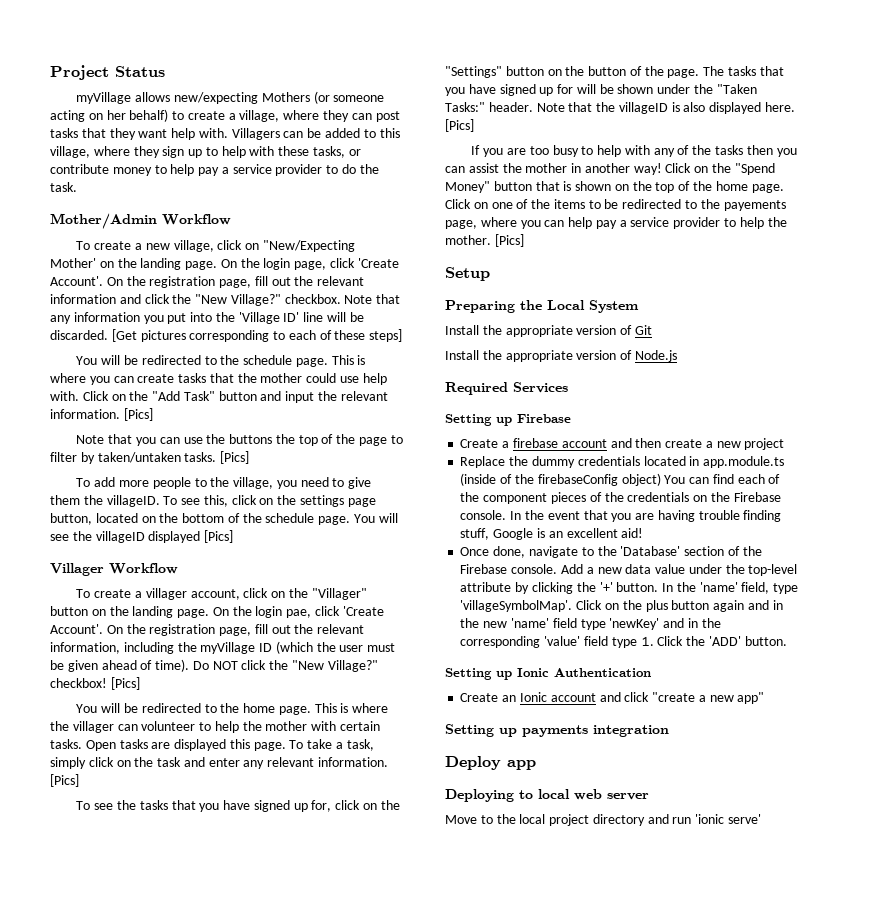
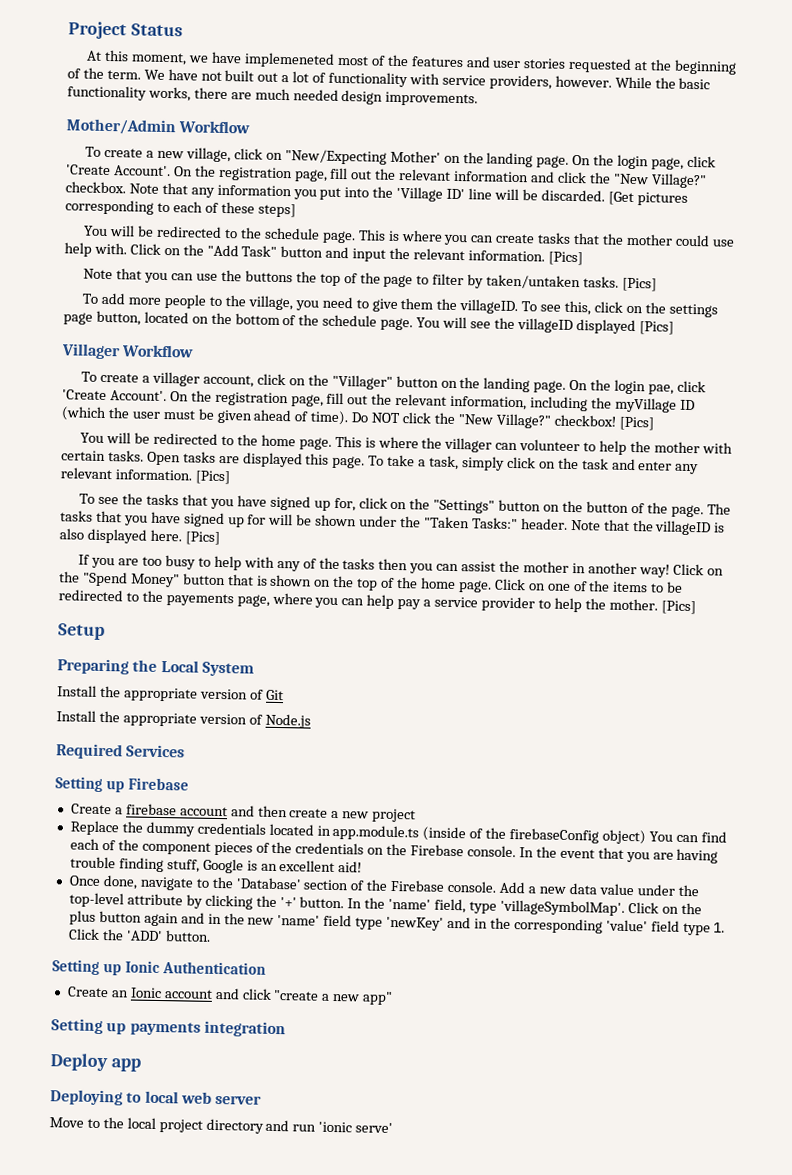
- myVillage allows new/expecting Mothers (or someone acting on her behalf) to create a village, where they can post tasks that they want help with. Villagers can be added to this village, where they sign up to help with these tasks, or contribute money to help pay a service provider to do the task.
+ At this moment, we have implemeneted most of the features and user stories requested at the beginning of the term. We have not built out a lot of functionality with service providers, however. While the basic functionality works, there are much needed design improvements.

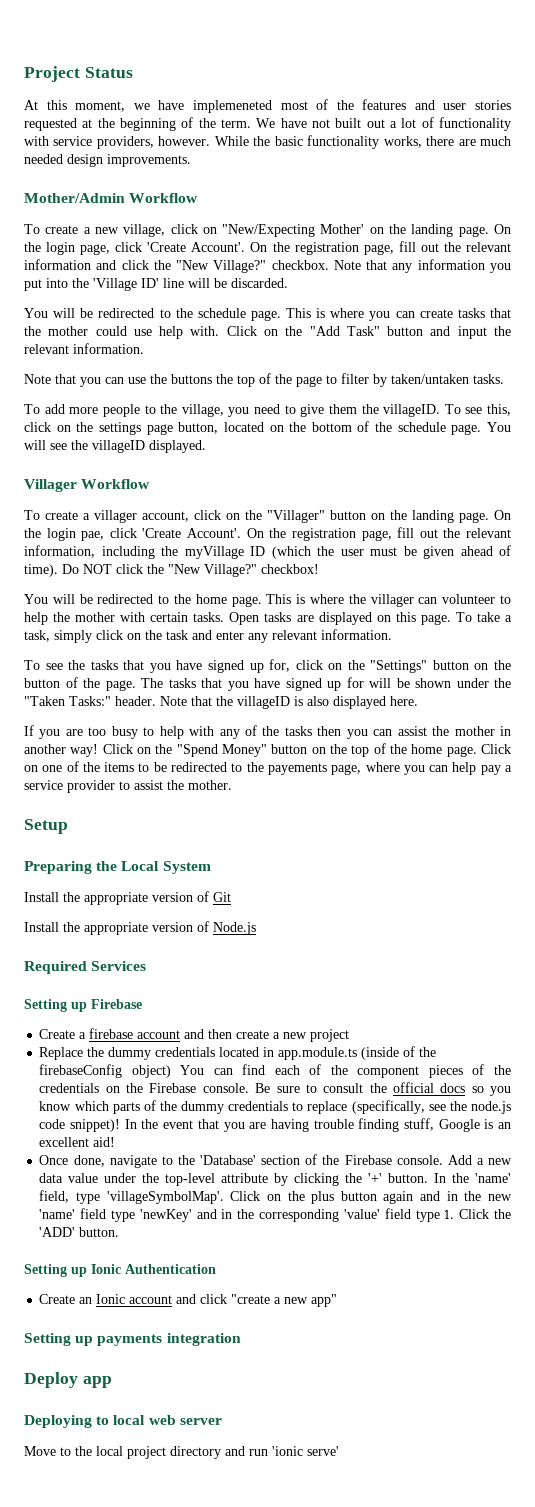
- [Get pictures corresponding to each of these steps]
- Click on the "Add Task" button and input the relevant information. [Pics]
+ Click on the "Add Task" button and input the relevant information.
- Note that you can use the buttons the top of the page to filter by taken/untaken tasks. [Pics]
+ Note that you can use the buttons the top of the page to filter by taken/untaken tasks.
- You will see the villageID displayed [Pics]
+ You will see the villageID displayed.
- Do NOT click the "New Village?" checkbox! [Pics]
+ Do NOT click the "New Village?" checkbox!
- Open tasks are displayed this page.
+ Open tasks are displayed on this page.
- To take a task, simply click on the task and enter any relevant information. [Pics]
+ To take a task, simply click on the task and enter any relevant information.
- Note that the villageID is also displayed here. [Pics]
+ Note that the villageID is also displayed here.
- Click on the "Spend Money" button that is shown on the top of the home page.
+ Click on the "Spend Money" button on the top of the home page.
- Click on one of the items to be redirected to the payements page, where you can help pay a service provider to help the mother. [Pics]
+ Click on one of the items to be redirected to the payements page, where you can help pay a service provider to assist the mother.
+ Be sure to consult the official docs so you know which parts of the dummy credentials to replace (specifically, see the node.js code snippet)!

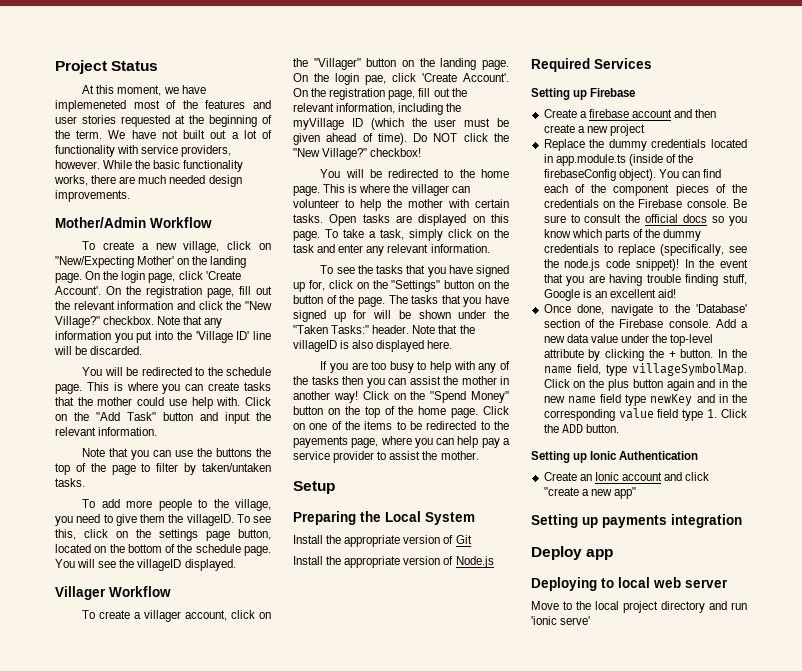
- Replace the dummy credentials located in app.module.ts (inside of the firebaseConfig object) You can find each of the component pieces of the credentials on the Firebase console.
+ Replace the dummy credentials located in app.module.ts (inside of the firebaseConfig object). You can find each of the component pieces of the credentials on the Firebase console.
- Add a new data value under the top-level attribute by clicking the '+' button.
+ Add a new data value under the top-level attribute by clicking the + button.
- In the 'name' field, type 'villageSymbolMap'.
+ In the name field, type villageSymbolMap.
- Click on the plus button again and in the new 'name' field type 'newKey' and in the corresponding 'value' field type 1. Click the 'ADD' button.
+ Click on the plus button again and in the new name field type newKey and in the corresponding value field type 1. Click the ADD button.

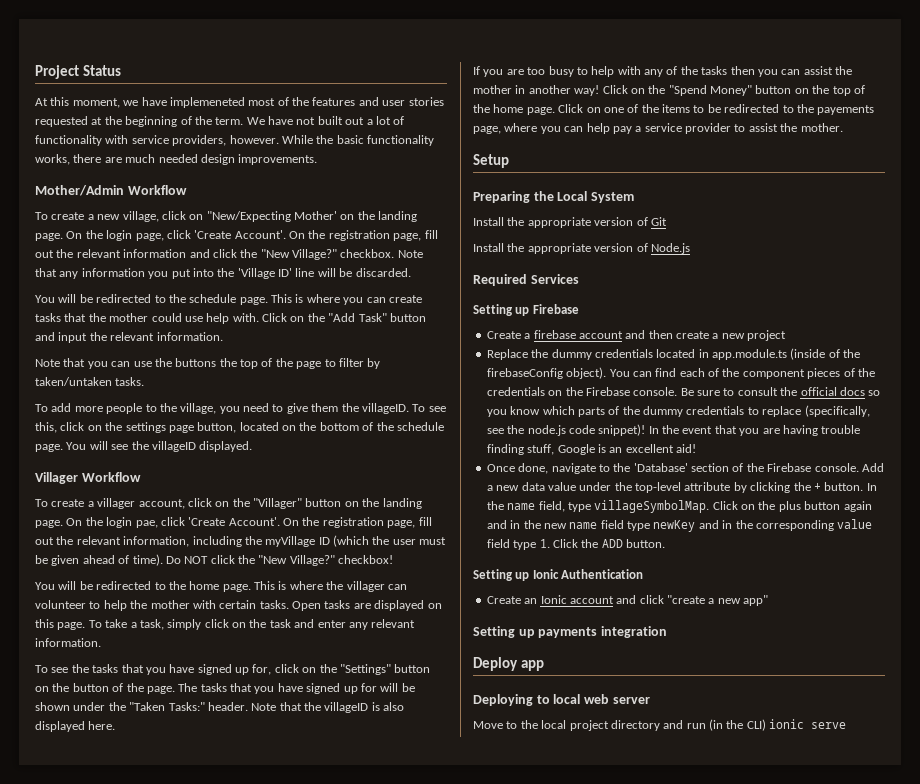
- Move to the local project directory and run 'ionic serve'
+ Move to the local project directory and run (in the CLI) ionic serve

